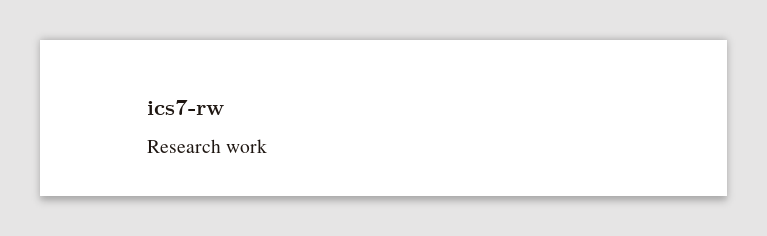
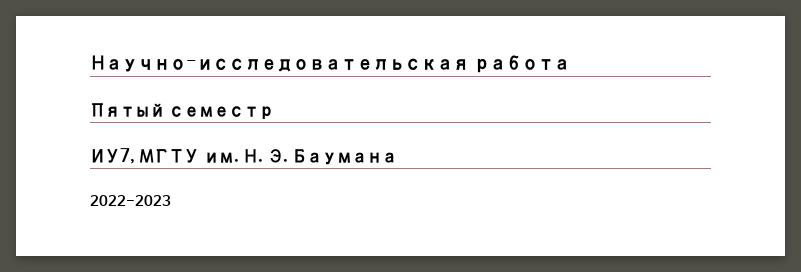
- ics7-rw
- Research work
+ Научно-исследовательская работа
+ Пятый семестр
+ ИУ7, МГТУ им. Н. Э. Баумана
+ 2022-2023

